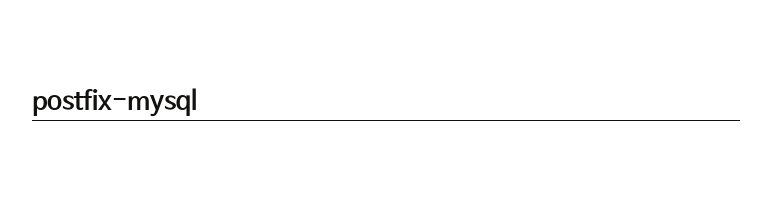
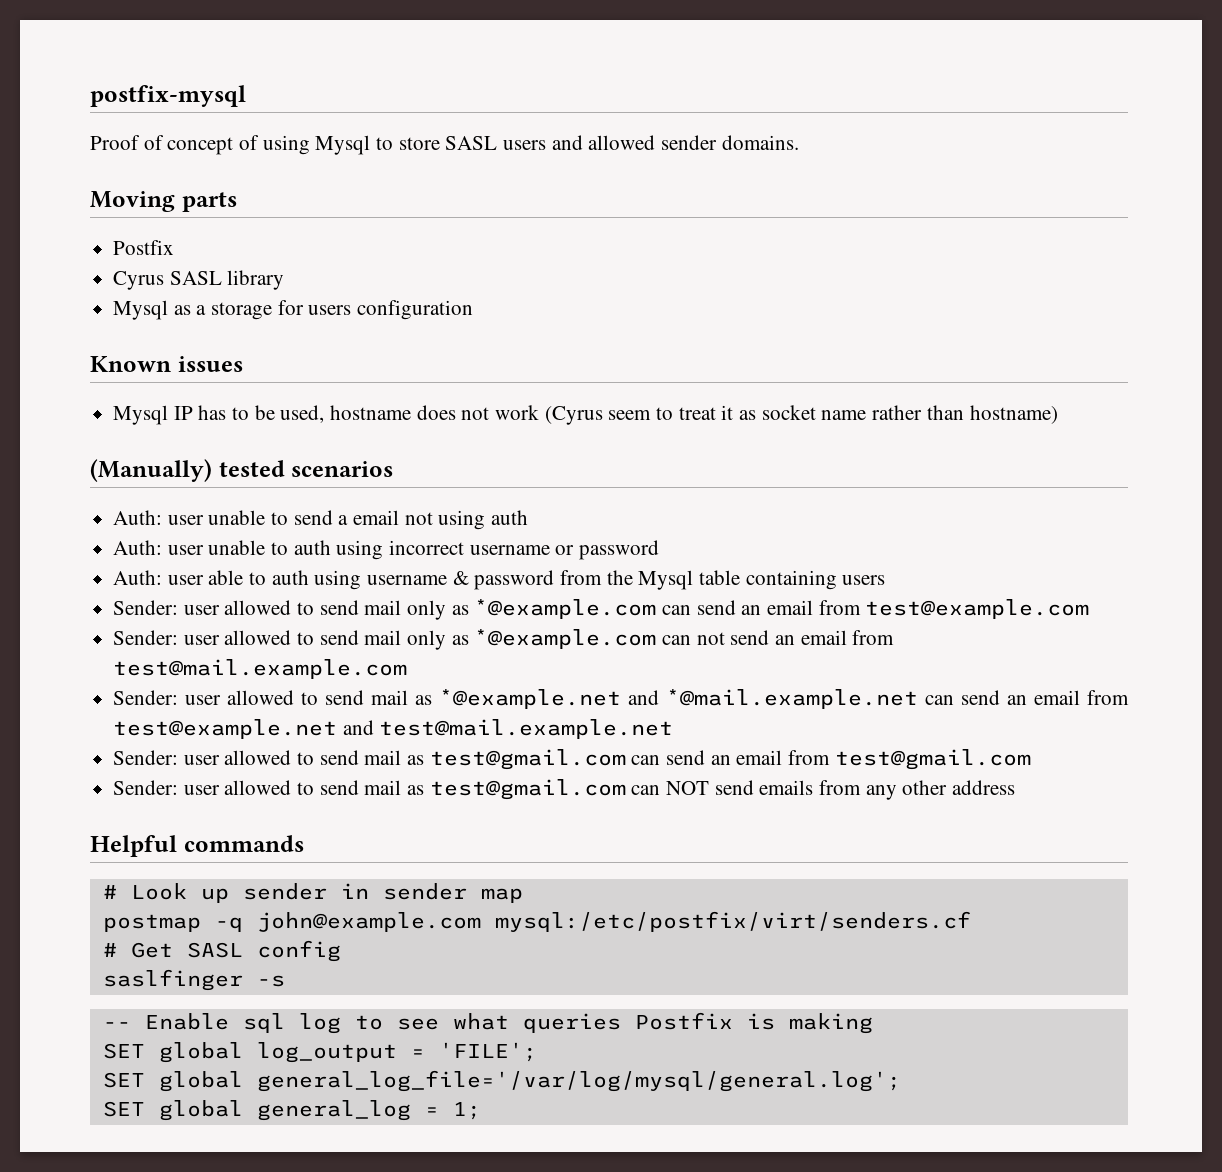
+ Proof of concept of using Mysql to store SASL users and allowed sender domains.
+ Moving parts
+ Postfix
+ Cyrus SASL library
+ Mysql as a storage for users configuration
+ Known issues
+ Mysql IP has to be used, hostname does not work (Cyrus seem to treat it as socket name rather than hostname)
+ (Manually) tested scenarios
+ Auth: user unable to send a email not using auth
+ Auth: user unable to auth using incorrect username or password
+ Auth: user able to auth using username & password from the Mysql table containing users
+ Sender: user allowed to send mail only as *@example.com can send an email from test@example.com
+ Sender: user allowed to send mail only as *@example.com can not send an email from test@mail.example.com
+ Sender: user allowed to send mail as *@example.net and *@mail.example.net can send an email from test@example.net and test@mail.example.net
+ Sender: user allowed to send mail as test@gmail.com can send an email from test@gmail.com
+ Sender: user allowed to send mail as test@gmail.com can NOT send emails from any other address
+ Helpful commands
+ # Look up sender in sender map
+ postmap -q john@example.com mysql:/etc/postfix/virt/senders.cf
+ # Get SASL config
+ saslfinger -s
+ -- Enable sql log to see what queries Postfix is making
+ SET global log_output = 'FILE';
+ SET global general_log_file='/var/log/mysql/general.log';
+ SET global general_log = 1;

